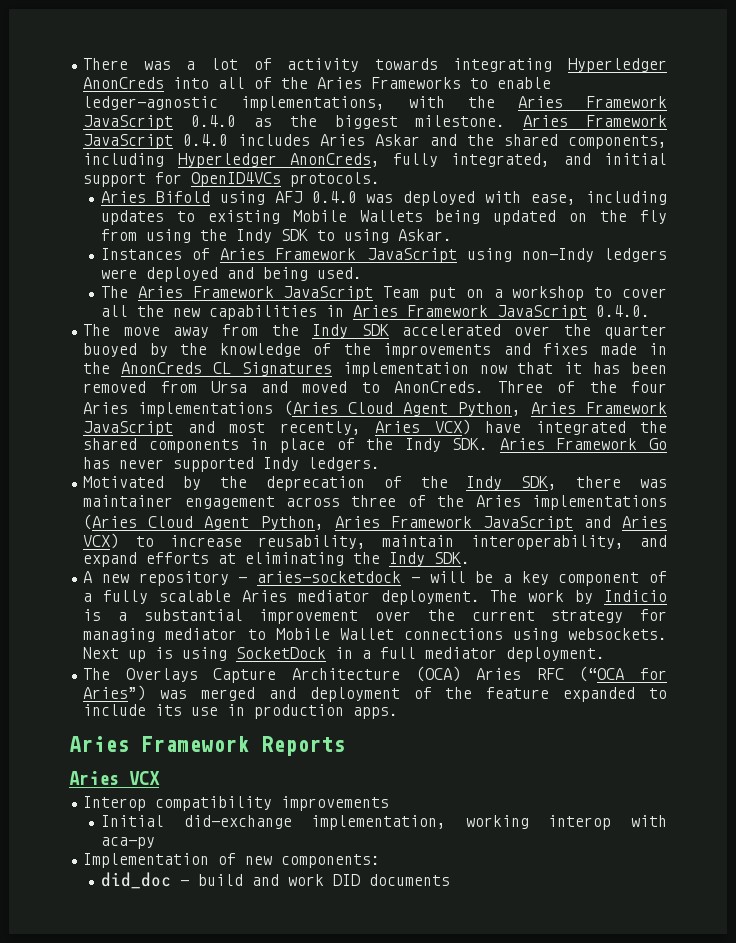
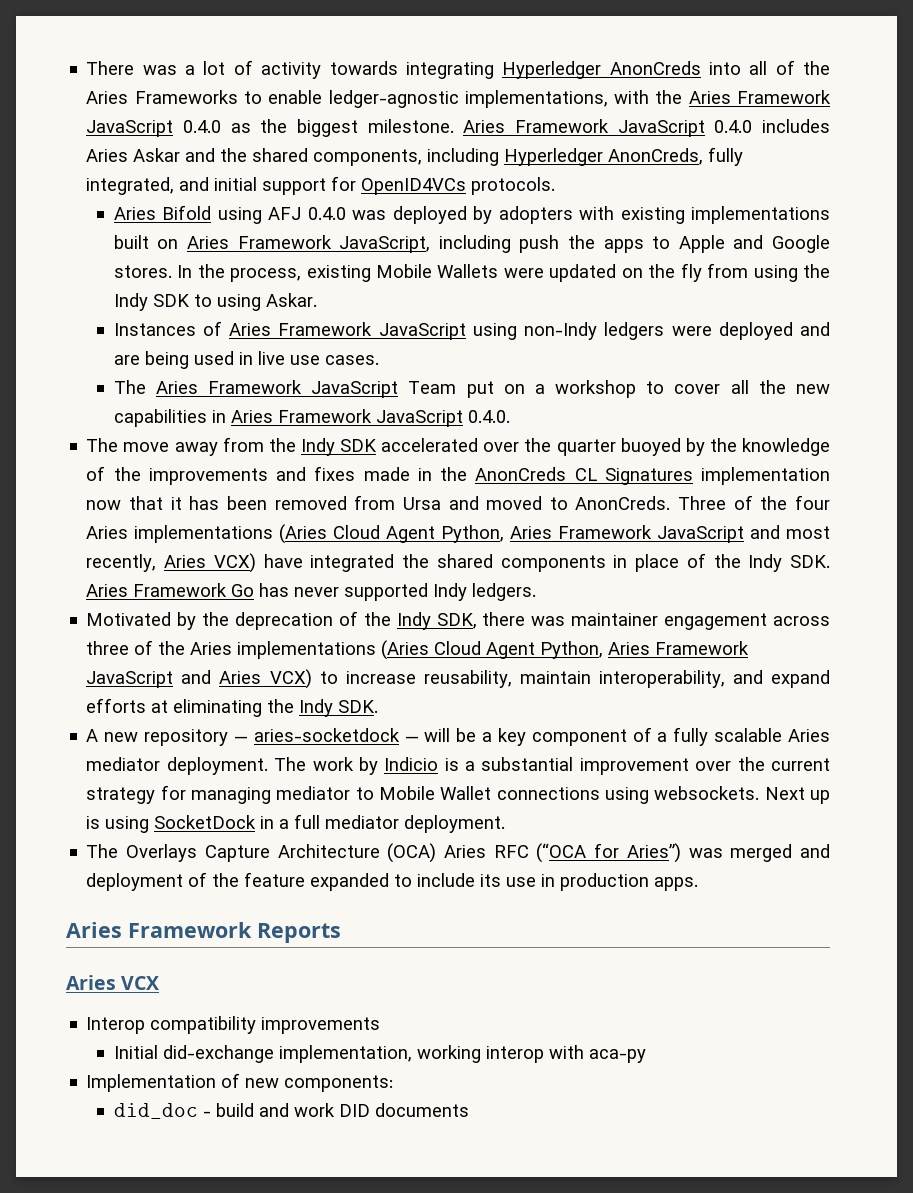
- Aries Bifold using AFJ 0.4.0 was deployed with ease, including updates to existing Mobile Wallets being updated on the fly from using the Indy SDK to using Askar.
+ Aries Bifold using AFJ 0.4.0 was deployed by adopters with existing implementations built on Aries Framework JavaScript, including push the apps to Apple and Google stores. In the process, existing Mobile Wallets were updated on the fly from using the Indy SDK to using Askar.
- Instances of Aries Framework JavaScript using non-Indy ledgers were deployed and being used.
+ Instances of Aries Framework JavaScript using non-Indy ledgers were deployed and are being used in live use cases.

